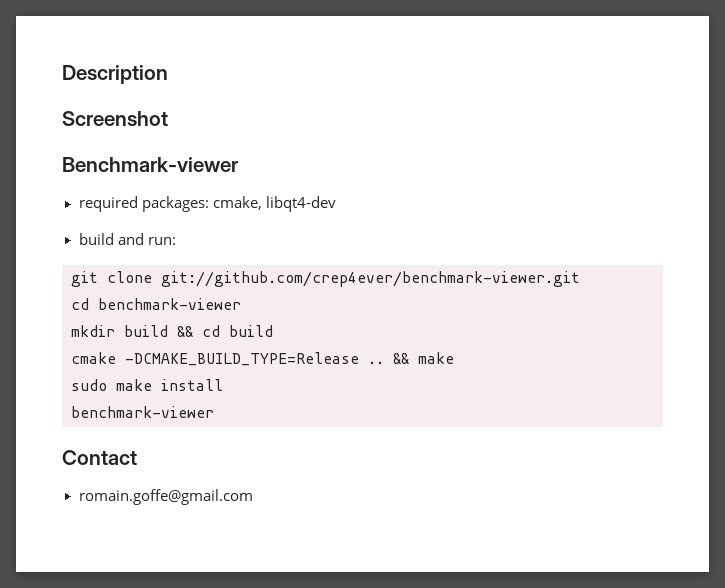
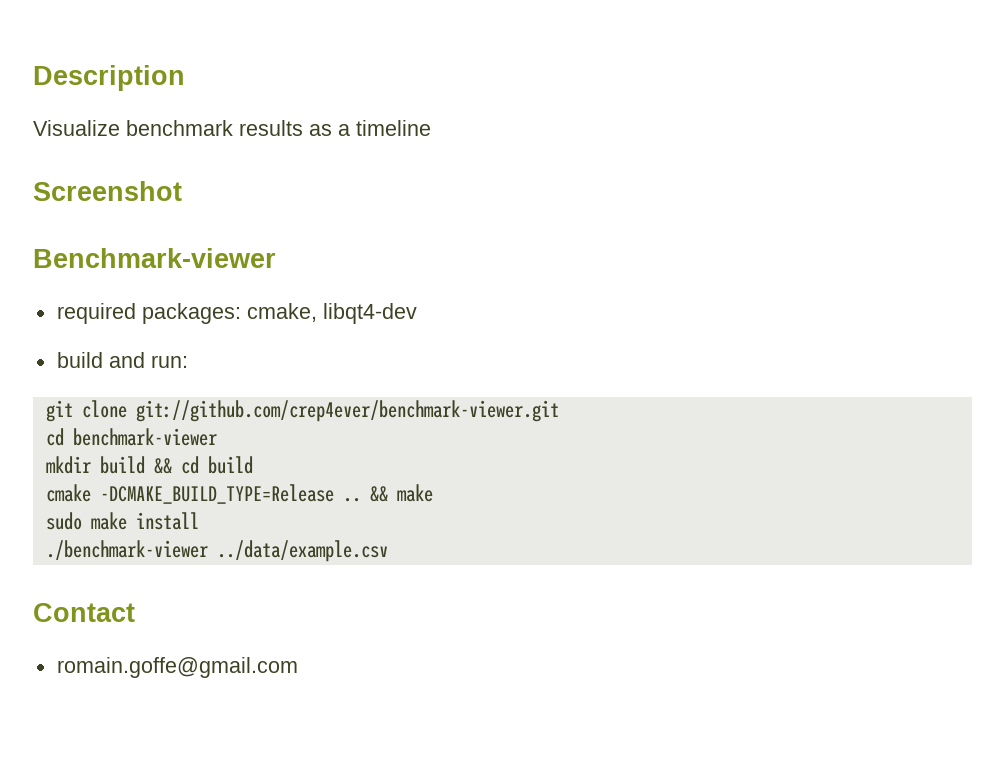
+ Visualize benchmark results as a timeline
  sudo make install
- benchmark-viewer
+ ./benchmark-viewer ../data/example.csv

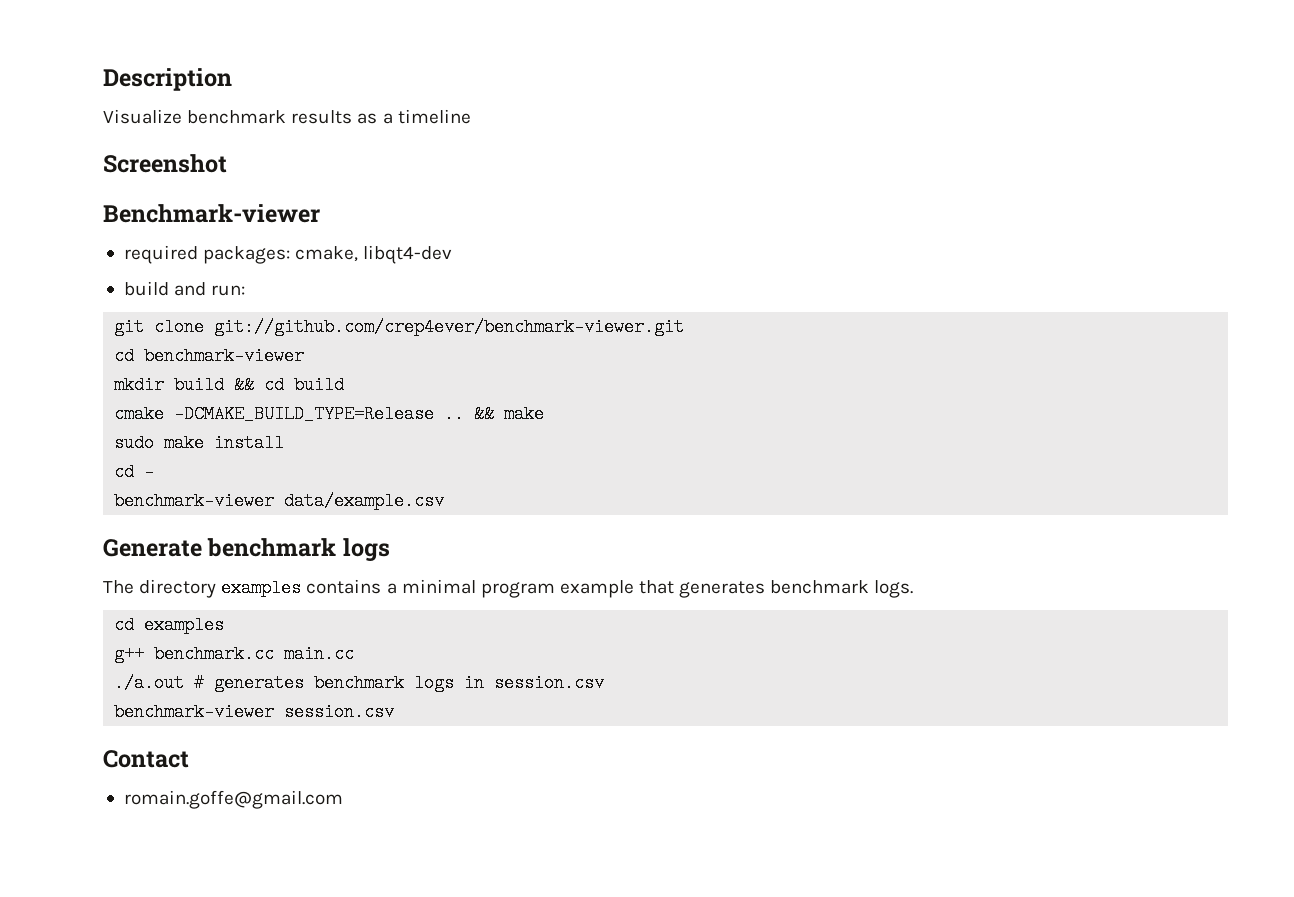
- ./benchmark-viewer ../data/example.csv
+ cd -
+ benchmark-viewer data/example.csv
+ Generate benchmark logs
+ The directory examples contains a minimal program example that generates benchmark logs.
+ cd examples
+ g++ benchmark.cc main.cc
+ ./a.out # generates benchmark logs in session.csv
+ benchmark-viewer session.csv

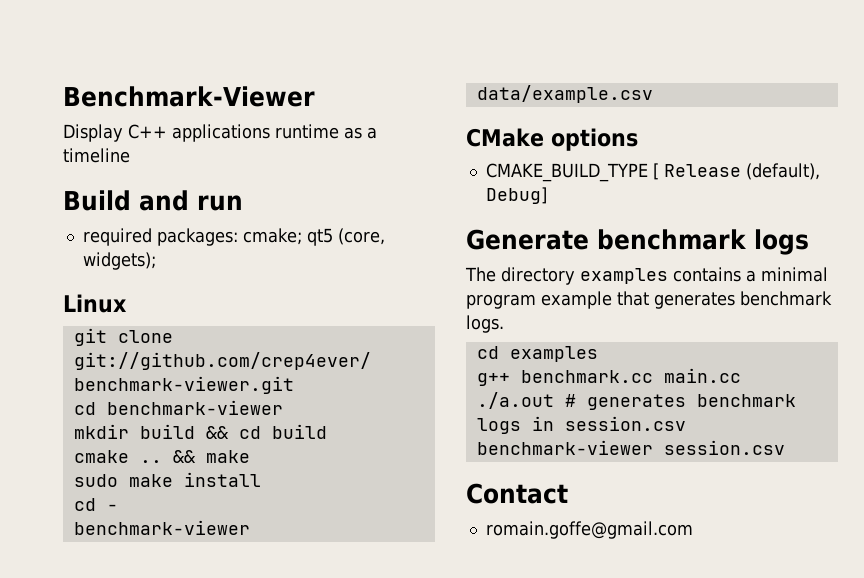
- Description
- Visualize benchmark results as a timeline
+ Benchmark-Viewer
+ Display C++ applications runtime as a timeline
- Screenshot
- Benchmark-viewer
+ Build and run
- required packages: cmake, libqt4-dev
- build and run:
+ required packages: cmake; qt5 (core, widgets);
+ Linux
- cmake -DCMAKE_BUILD_TYPE=Release ..
+ cmake ..
+ CMake options
+ CMAKE_BUILD_TYPE [ Release (default), Debug]

